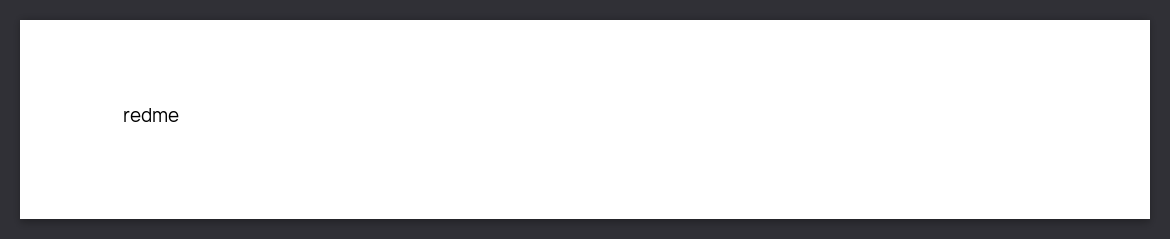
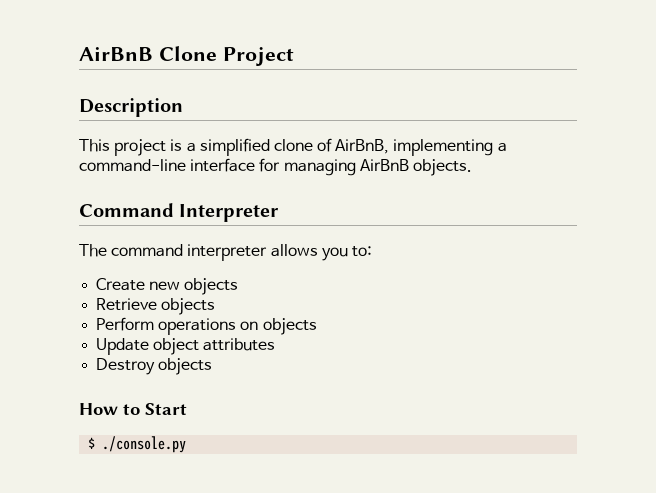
- redme
+ AirBnB Clone Project
+ Description
+ This project is a simplified clone of AirBnB, implementing a command-line interface for managing AirBnB objects.
+ Command Interpreter
+ The command interpreter allows you to:
+ Create new objects
+ Retrieve objects
+ Perform operations on objects
+ Update object attributes
+ Destroy objects
+ How to Start
+ $ ./console.py

